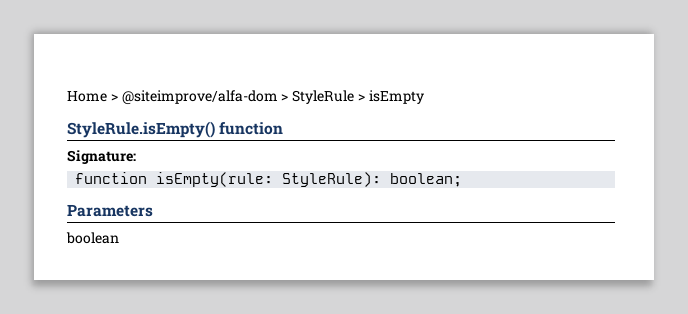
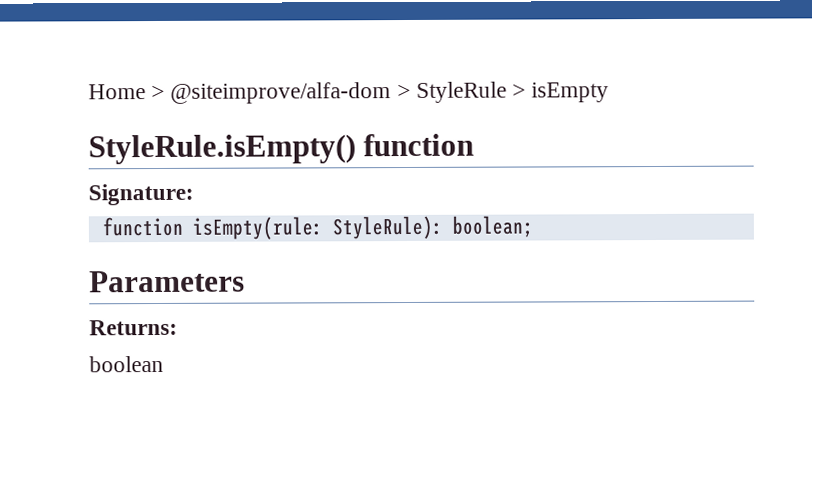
+ Returns:

